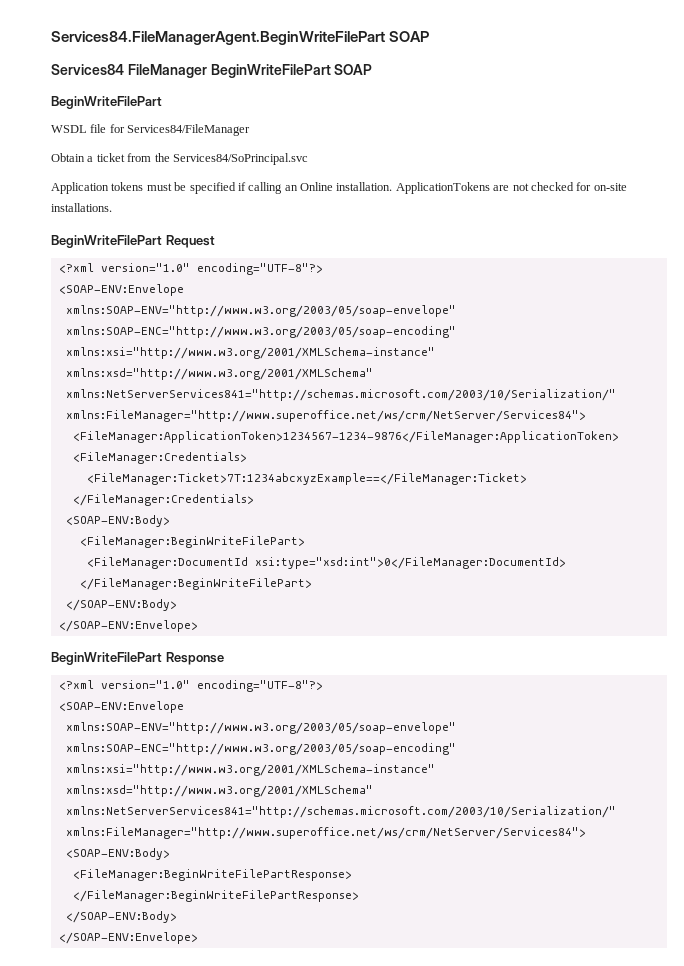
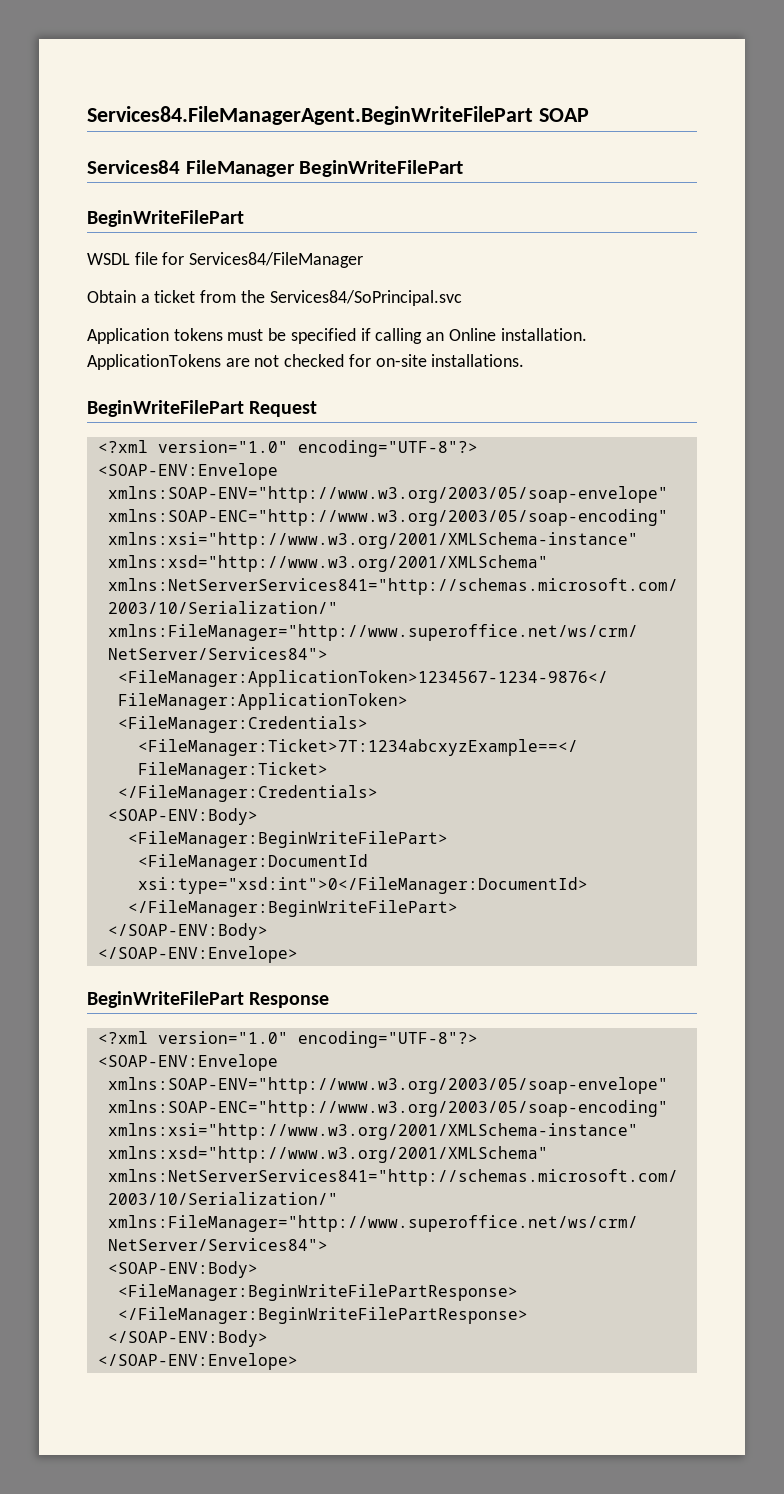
- Services84 FileManager BeginWriteFilePart SOAP
+ Services84 FileManager BeginWriteFilePart

